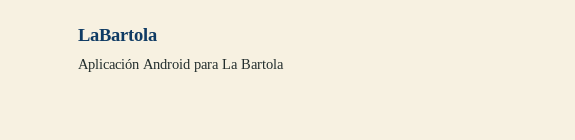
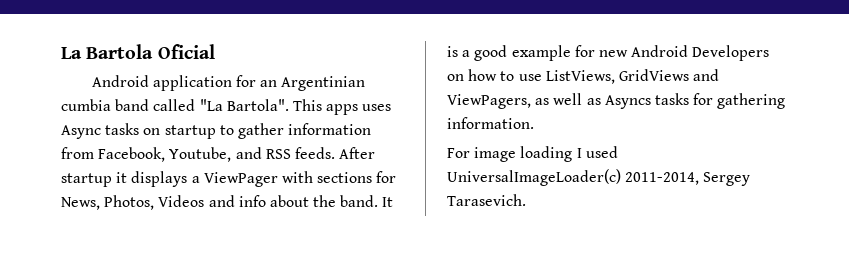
- LaBartola
- Aplicación Android para La Bartola
+ La Bartola Oficial
+ Android application for an Argentinian cumbia band called "La Bartola". This apps uses Async tasks on startup to gather information from Facebook, Youtube, and RSS feeds. After startup it displays a ViewPager with sections for News, Photos, Videos and info about the band. It is a good example for new Android Developers on how to use ListViews, GridViews and ViewPagers, as well as Asyncs tasks for gathering information.
+ For image loading I used UniversalImageLoader(c) 2011-2014, Sergey Tarasevich.

